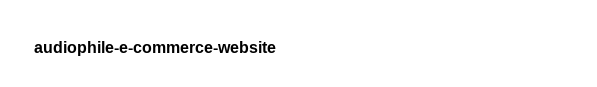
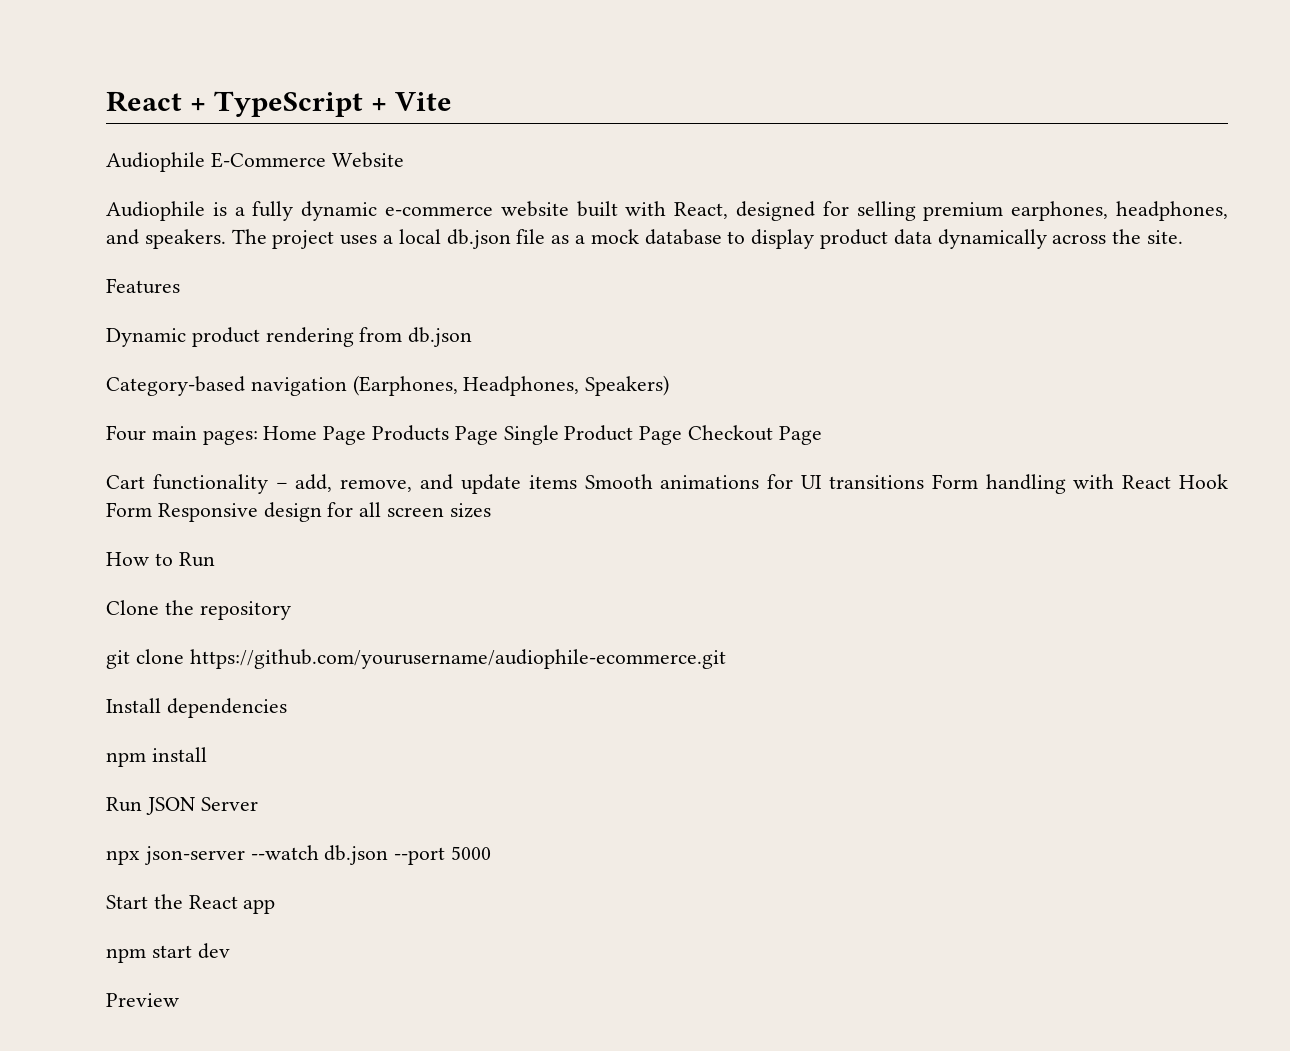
- audiophile-e-commerce-website
+ React + TypeScript + Vite
+ Audiophile E-Commerce Website
+ Audiophile is a fully dynamic e-commerce website built with React, designed for selling premium earphones, headphones, and speakers. The project uses a local db.json file as a mock database to display product data dynamically across the site.
+ Features
+ Dynamic product rendering from db.json
+ Category-based navigation (Earphones, Headphones, Speakers)
+ Four main pages: Home Page Products Page Single Product Page Checkout Page
+ Cart functionality – add, remove, and update items Smooth animations for UI transitions Form handling with React Hook Form Responsive design for all screen sizes
+ How to Run
+ Clone the repository
+ git clone https://github.com/yourusername/audiophile-ecommerce.git
+ Install dependencies
+ npm install
+ Run JSON Server
+ npx json-server --watch db.json --port 5000
+ Start the React app
+ npm start dev
+ Preview

